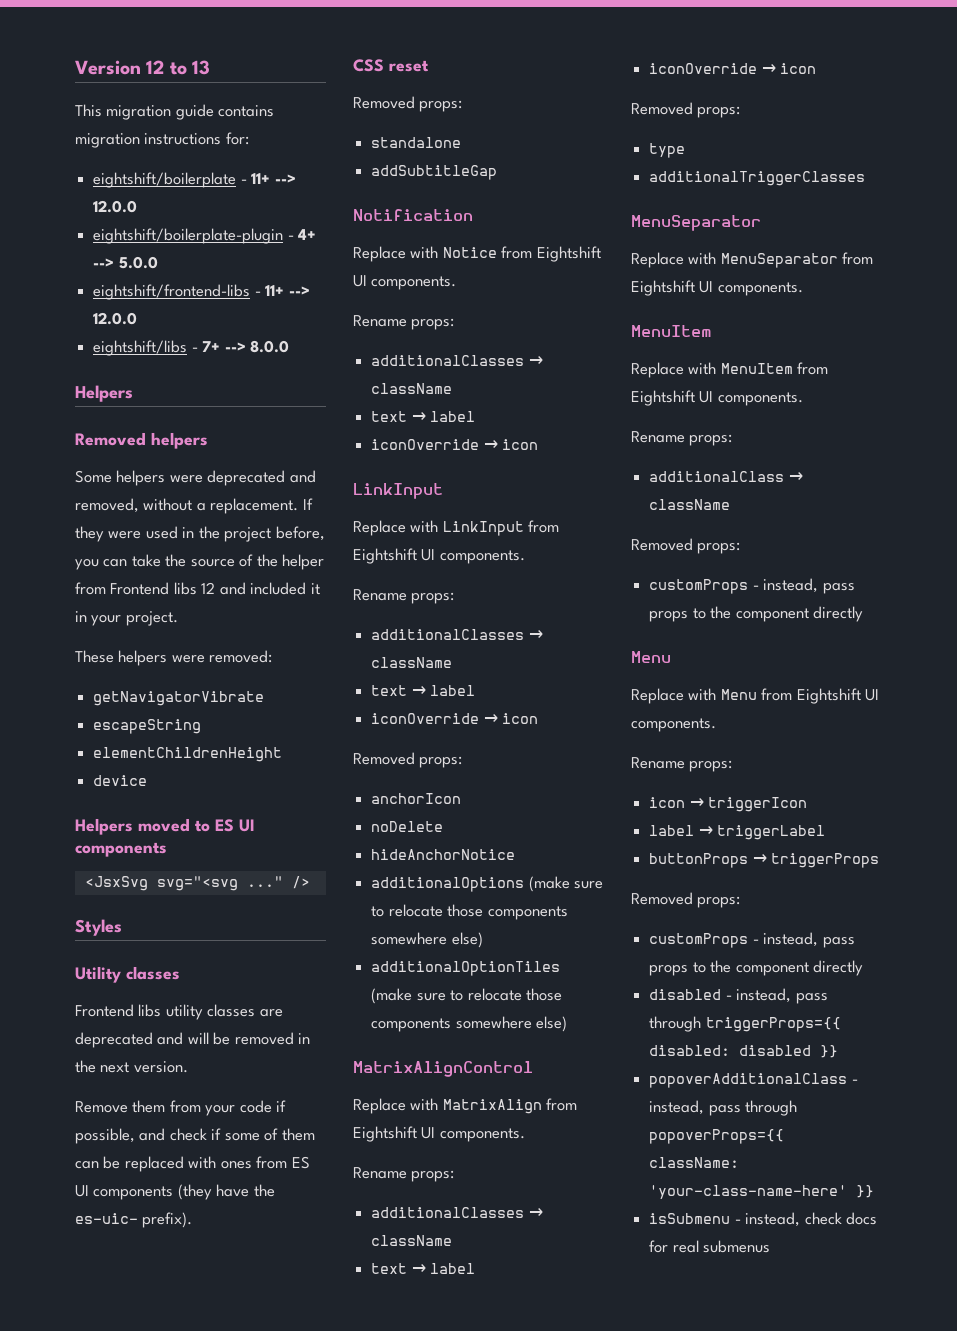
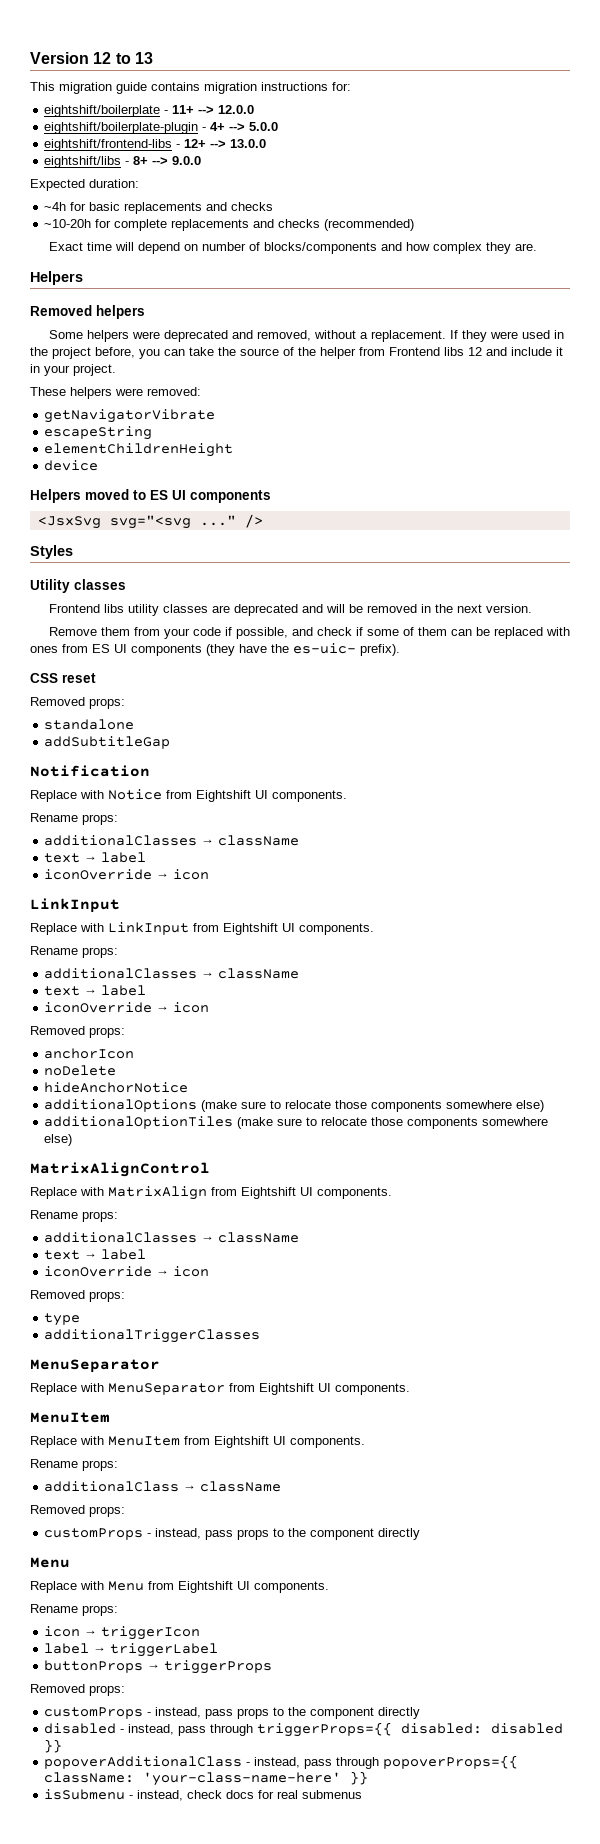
- eightshift/frontend-libs - 11+ --> 12.0.0
+ eightshift/frontend-libs - 12+ --> 13.0.0
- eightshift/libs - 7+ --> 8.0.0
+ eightshift/libs - 8+ --> 9.0.0
+ Expected duration:
+ ~4h for basic replacements and checks
+ ~10-20h for complete replacements and checks (recommended)
+ Exact time will depend on number of blocks/components and how complex they are.
- If they were used in the project before, you can take the source of the helper from Frontend libs 12 and included it in your project.
+ If they were used in the project before, you can take the source of the helper from Frontend libs 12 and include it in your project.

